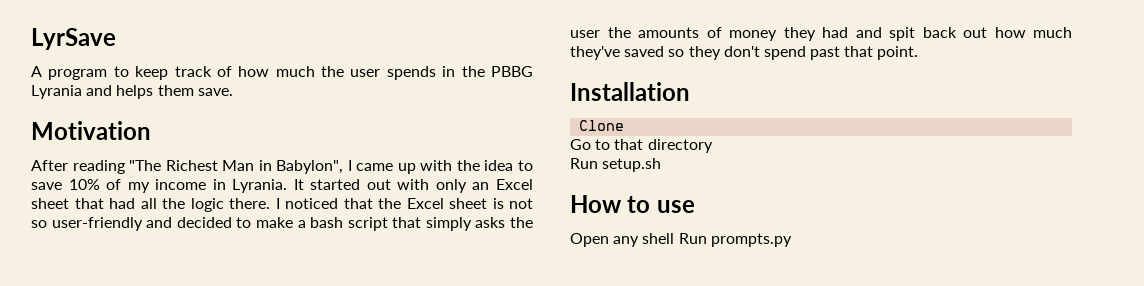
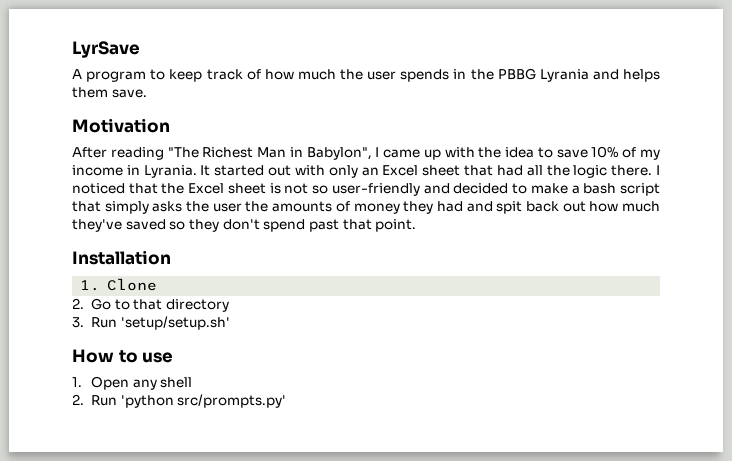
- Clone
+ 1. Clone
- Go to that directory
+ 2. Go to that directory
- Run setup.sh
+ 3. Run 'setup/setup.sh'
- Open any shell Run prompts.py
+ 1. Open any shell
+ 2. Run 'python src/prompts.py'

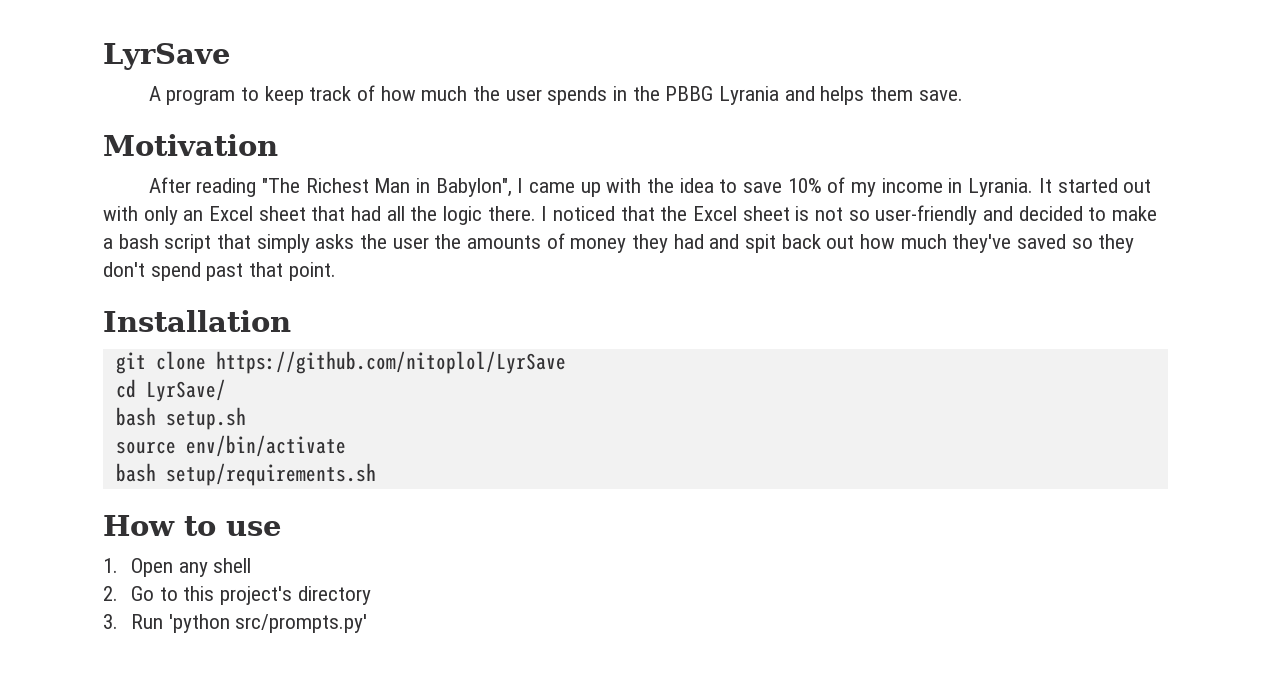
- 1. Clone
- 2. Go to that directory
- 3. Run 'setup/setup.sh'
+ git clone https://github.com/nitoplol/LyrSave
+ cd LyrSave/
+ bash setup.sh
+ source env/bin/activate
+ bash setup/requirements.sh
- 2. Run 'python src/prompts.py'
+ 2. Go to this project's directory
+ 3. Run 'python src/prompts.py'

